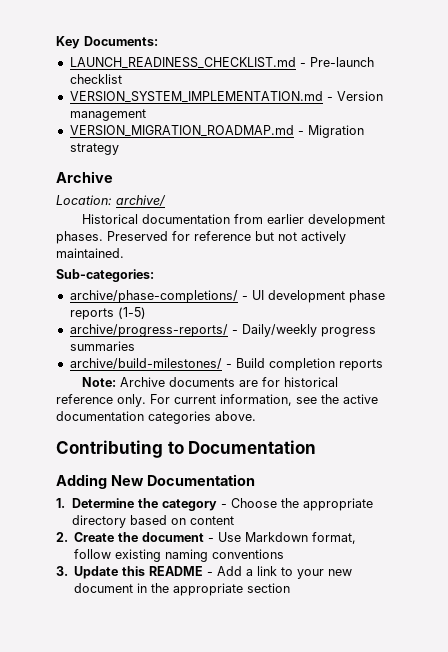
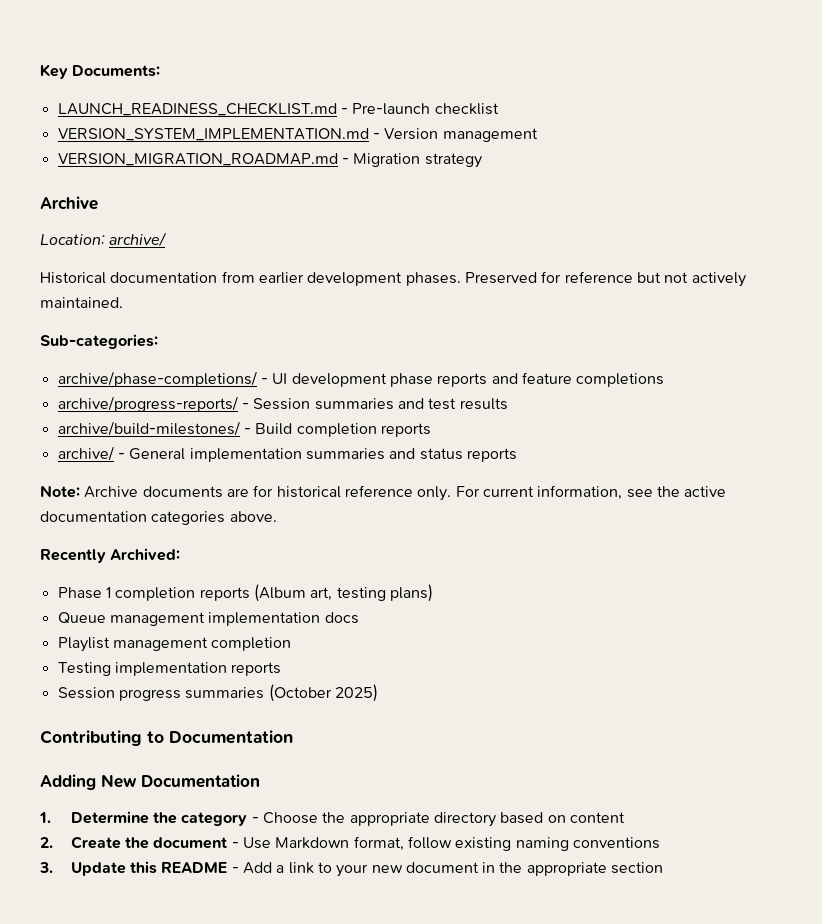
- archive/phase-completions/ - UI development phase reports (1-5)
+ archive/phase-completions/ - UI development phase reports and feature completions
- archive/progress-reports/ - Daily/weekly progress summaries
+ archive/progress-reports/ - Session summaries and test results
+ archive/ - General implementation summaries and status reports
+ Recently Archived:
+ Phase 1 completion reports (Album art, testing plans)
+ Queue management implementation docs
+ Playlist management completion
+ Testing implementation reports
+ Session progress summaries (October 2025)

